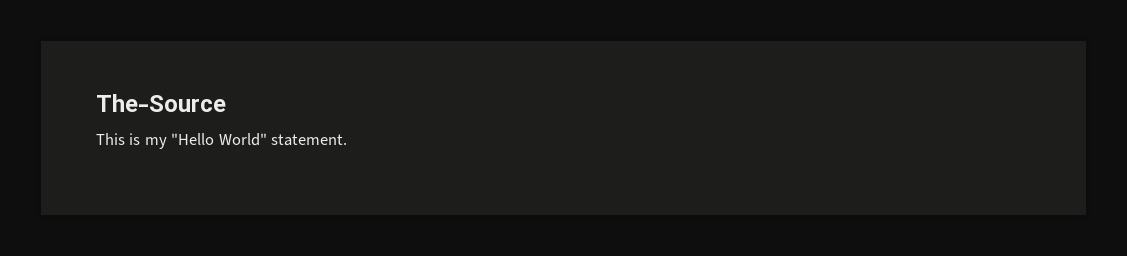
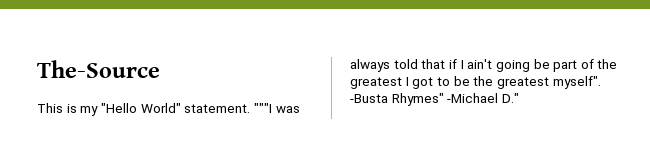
+ """I was always told that if I ain't going be part of the greatest I got to be the greatest myself". -Busta Rhymes" -Michael D."

